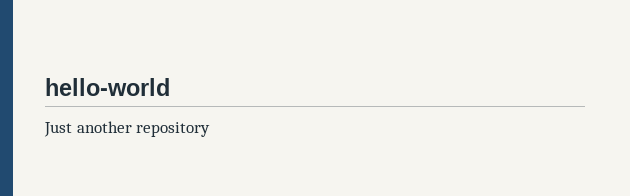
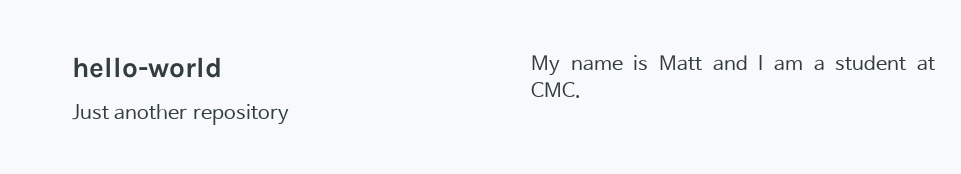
+ My name is Matt and I am a student at CMC.

